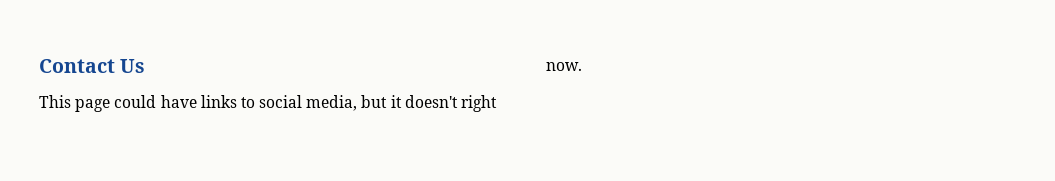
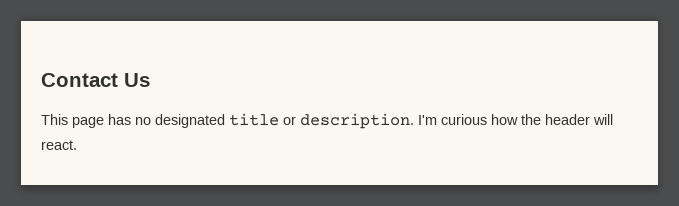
- This page could have links to social media, but it doesn't right now.
+ This page has no designated title or description. I'm curious how the header will react.

